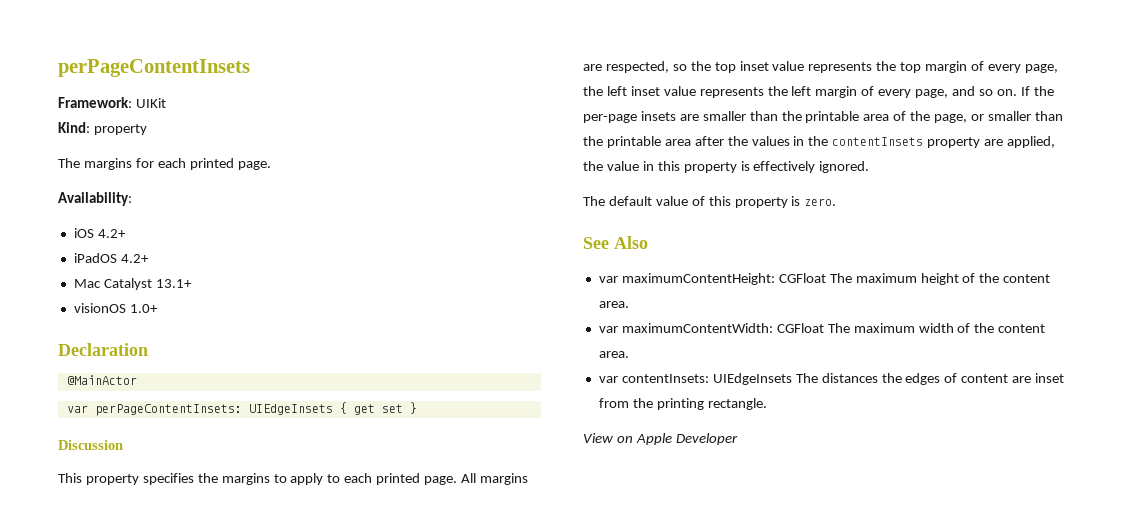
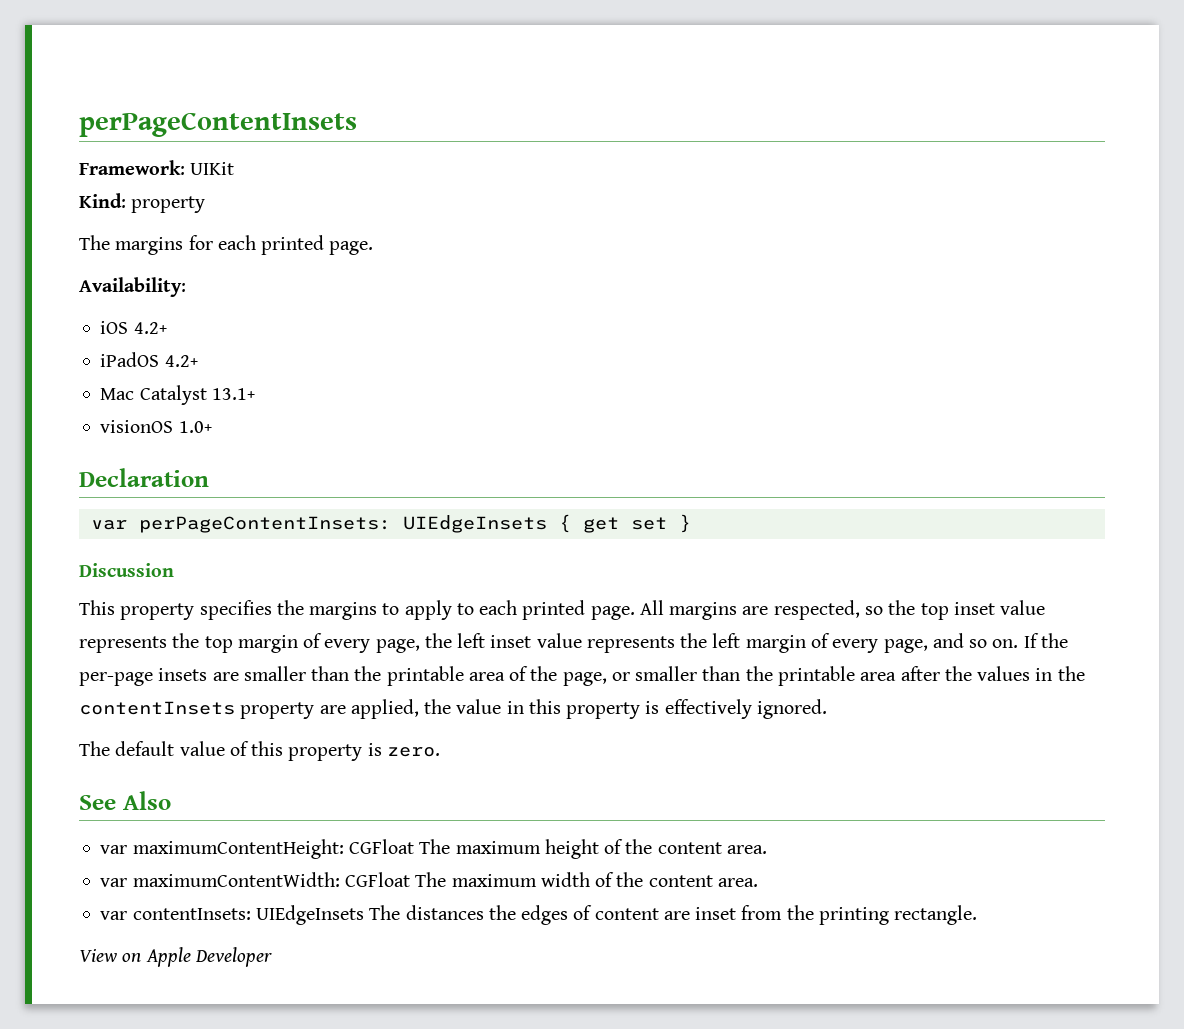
- @MainActor

